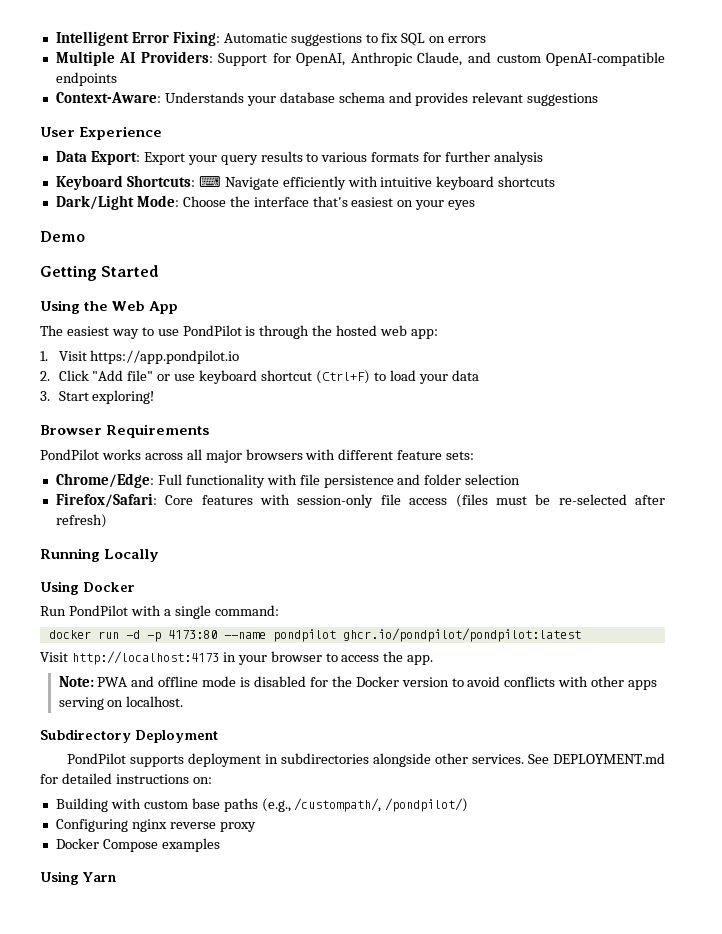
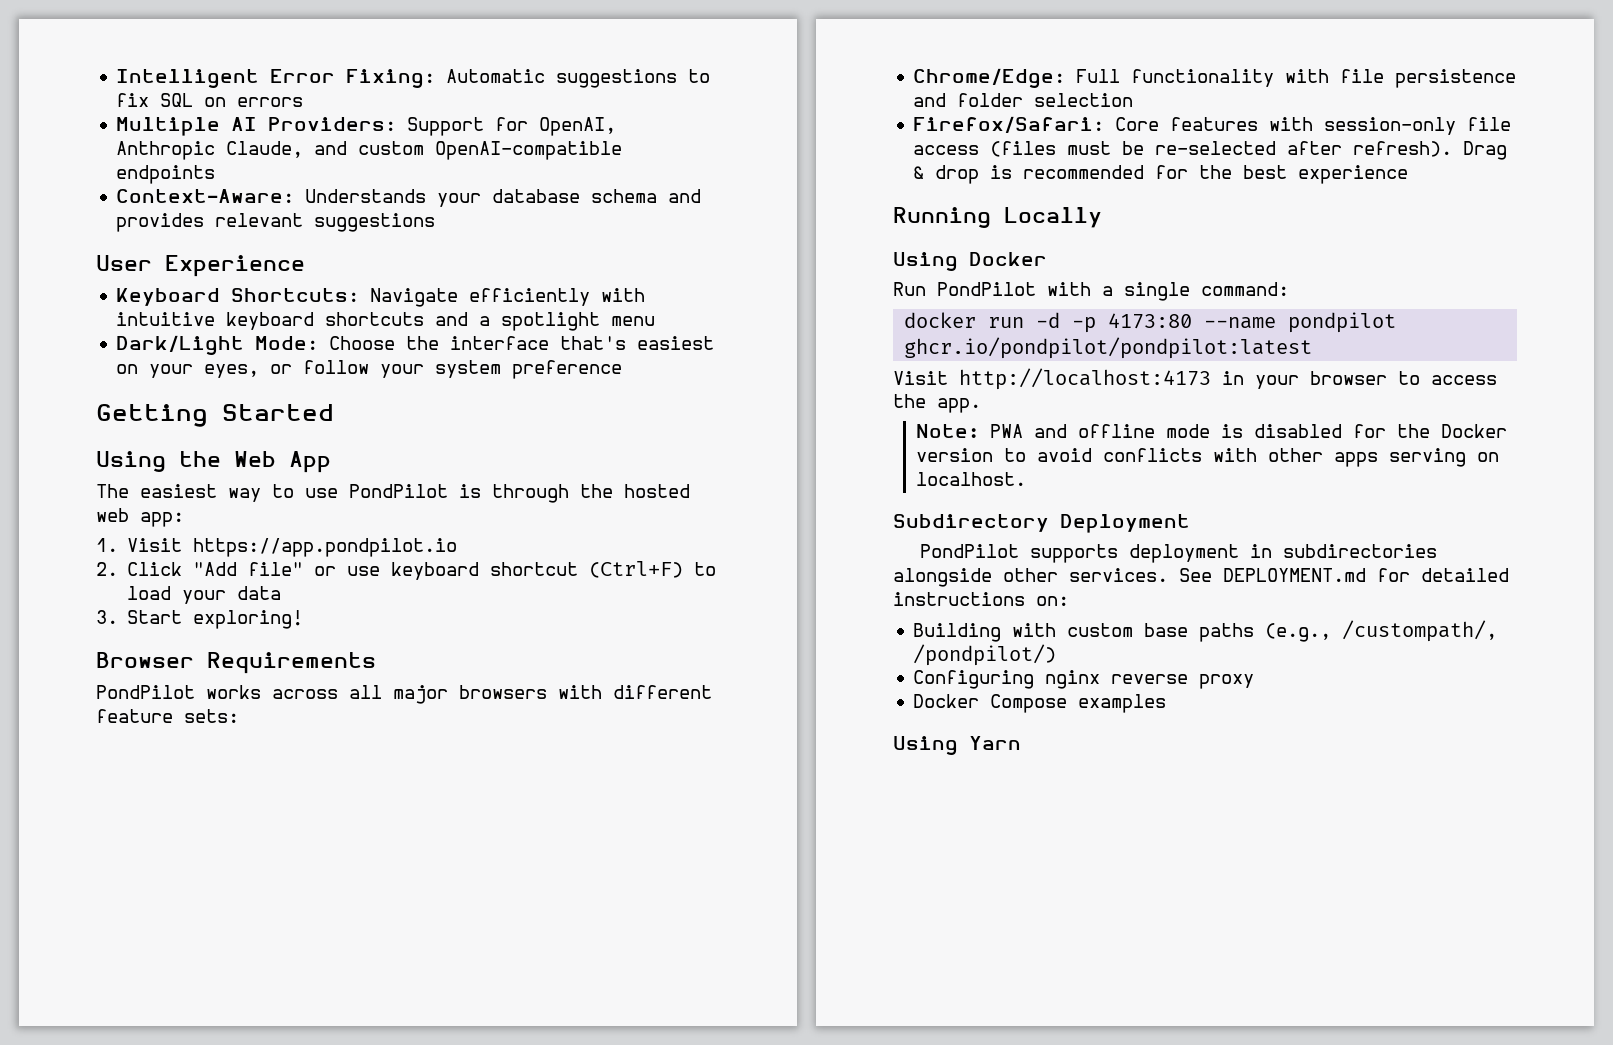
- Data Export: Export your query results to various formats for further analysis
- Keyboard Shortcuts: ⌨ Navigate efficiently with intuitive keyboard shortcuts
+ Keyboard Shortcuts: Navigate efficiently with intuitive keyboard shortcuts and a spotlight menu
- Dark/Light Mode: Choose the interface that's easiest on your eyes
- Demo
+ Dark/Light Mode: Choose the interface that's easiest on your eyes, or follow your system preference
- Firefox/Safari: Core features with session-only file access (files must be re-selected after refresh)
+ Firefox/Safari: Core features with session-only file access (files must be re-selected after refresh). Drag & drop is recommended for the best experience

